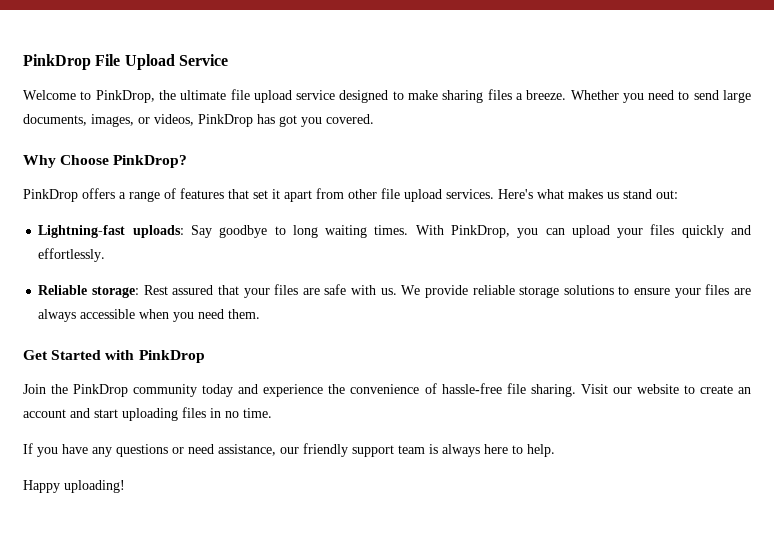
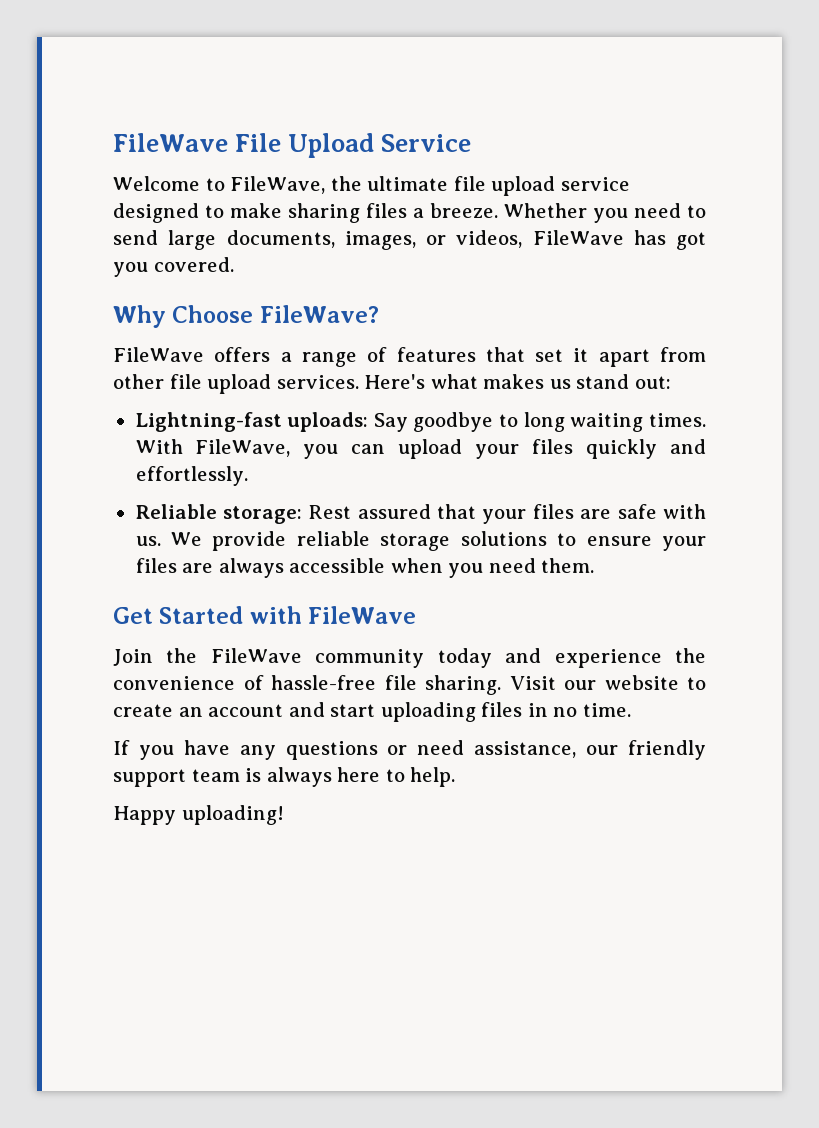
- PinkDrop File Upload Service
+ FileWave File Upload Service
- Welcome to PinkDrop, the ultimate file upload service designed to make sharing files a breeze.
+ Welcome to FileWave, the ultimate file upload service designed to make sharing files a breeze.
- Whether you need to send large documents, images, or videos, PinkDrop has got you covered.
+ Whether you need to send large documents, images, or videos, FileWave has got you covered.
- Why Choose PinkDrop?
- PinkDrop offers a range of features that set it apart from other file upload services.
+ Why Choose FileWave?
+ FileWave offers a range of features that set it apart from other file upload services.
- With PinkDrop, you can upload your files quickly and effortlessly.
+ With FileWave, you can upload your files quickly and effortlessly.
- Get Started with PinkDrop
+ Get Started with FileWave
- Join the PinkDrop community today and experience the convenience of hassle-free file sharing.
+ Join the FileWave community today and experience the convenience of hassle-free file sharing.

